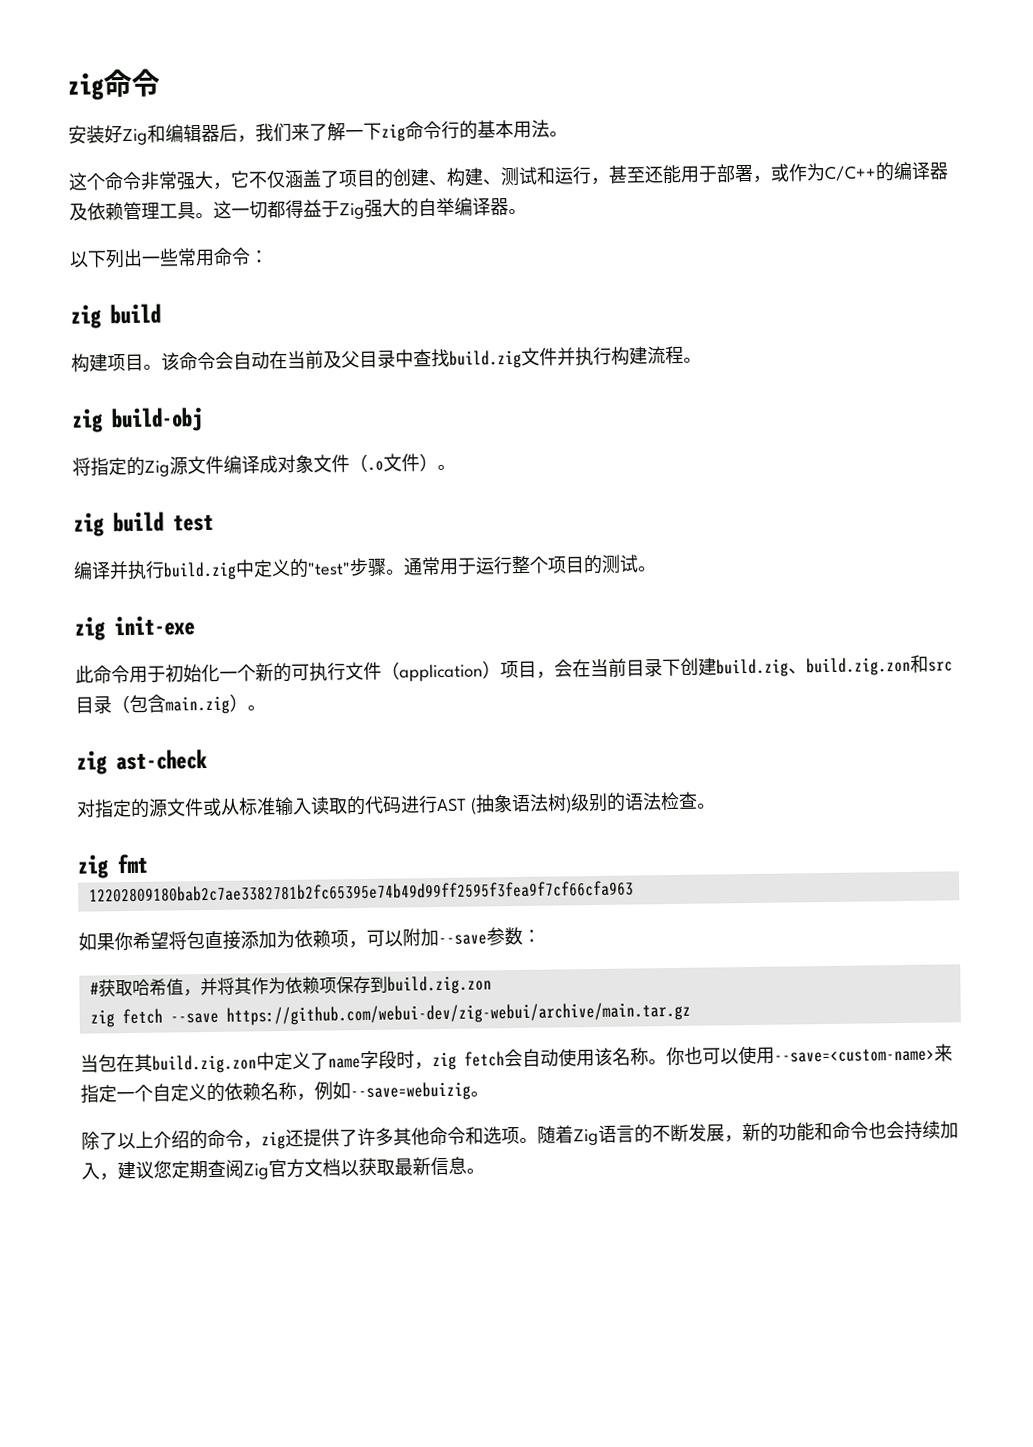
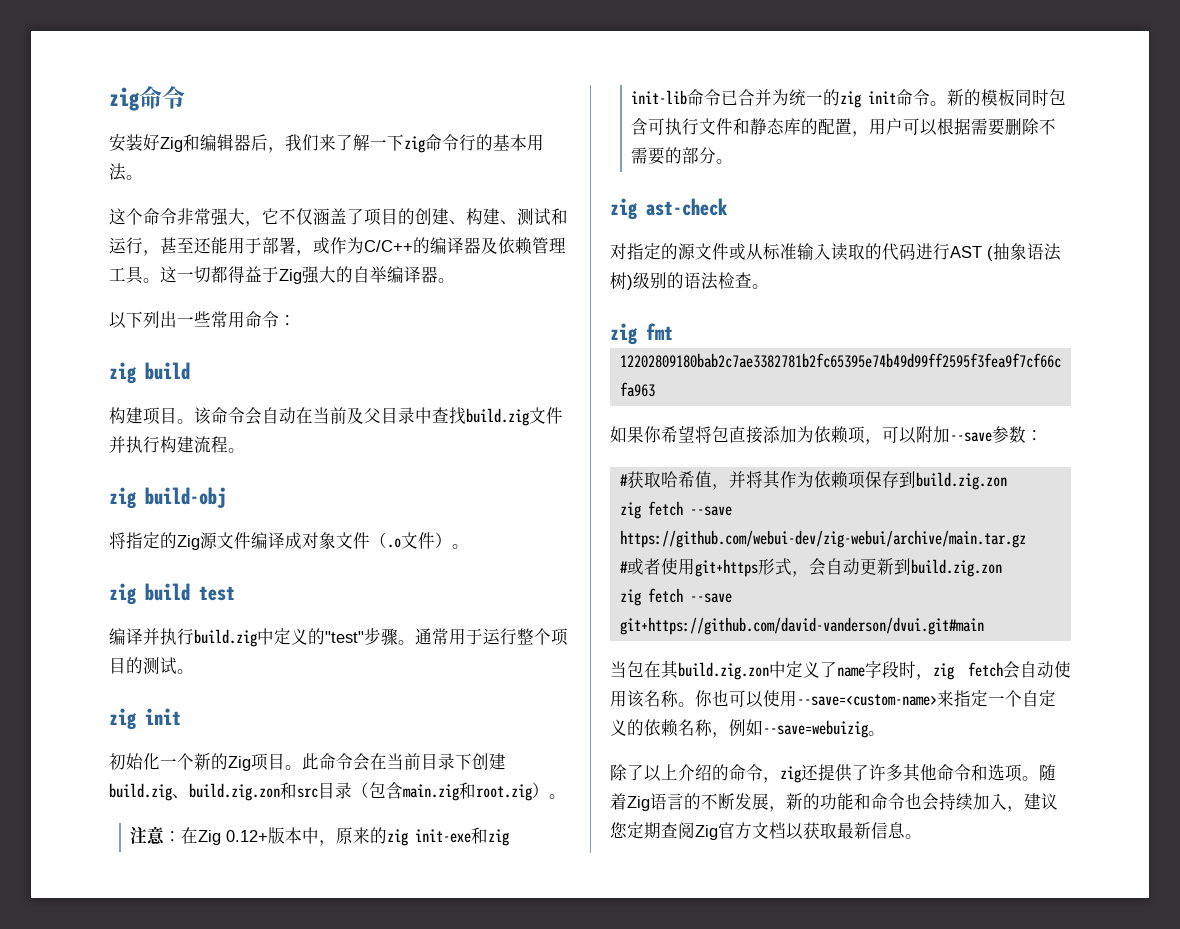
  通常用于运行整个项目的测试。
- zig init-exe
- 此命令用于初始化一个新的可执行文件（application）项目，会在当前目录下创建build.zig、build.zig.zon和src目录（包含main.zig）。
+ zig init
+ 初始化一个新的Zig项目。此命令会在当前目录下创建build.zig、build.zig.zon和src目录（包含main.zig和root.zig）。
+ 注意：在Zig 0.12+版本中，原来的zig init-exe和zig init-lib命令已合并为统一的zig init命令。新的模板同时包含可执行文件和静态库的配置，用户可以根据需要删除不需要的部分。
+ #或者使用git+https形式，会自动更新到build.zig.zon
+ zig fetch --save git+https://github.com/david-vanderson/dvui.git#main

